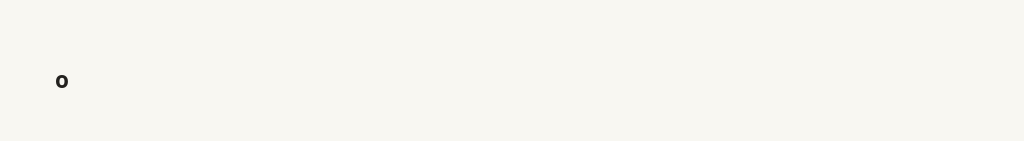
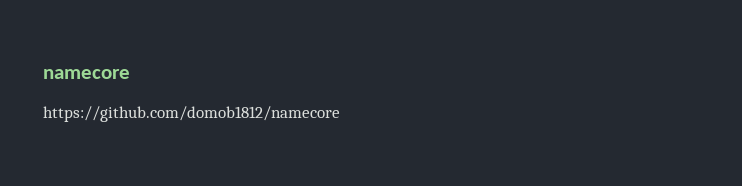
- o
+ namecore
+ https://github.com/domob1812/namecore

